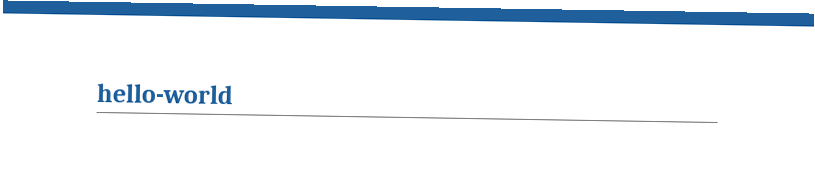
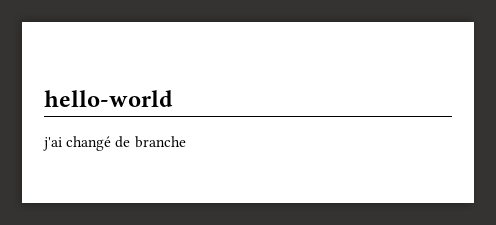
+ j'ai changé de branche

